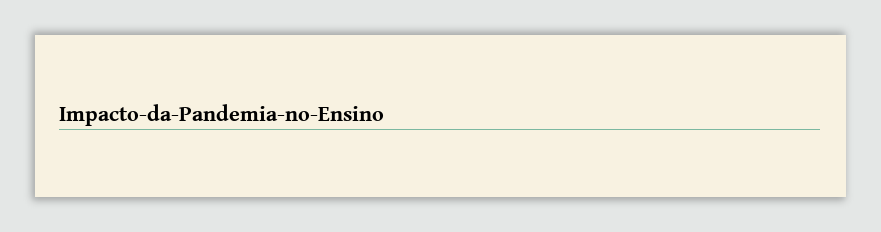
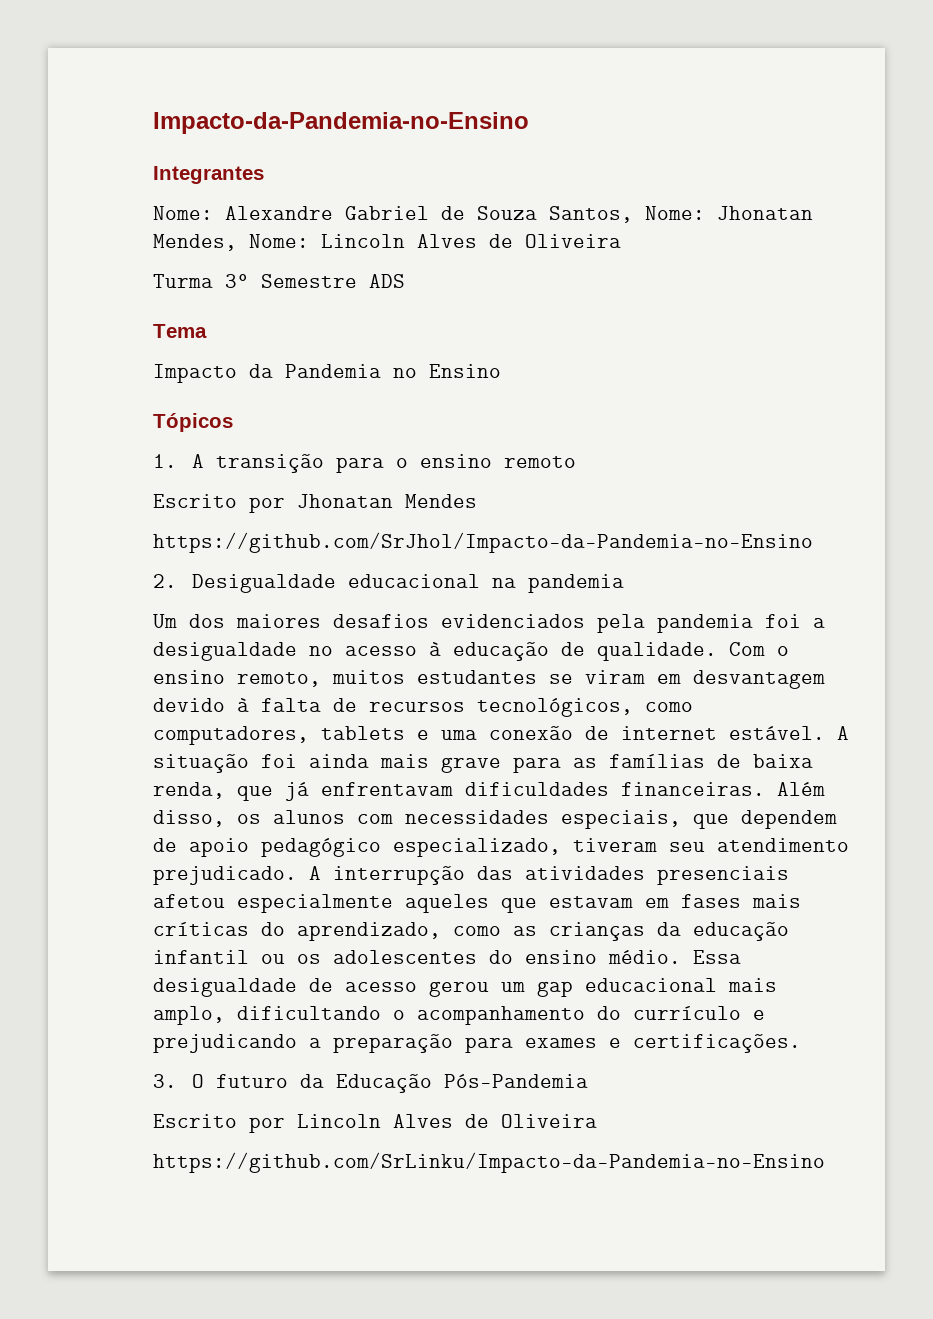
+ Integrantes
+ Nome: Alexandre Gabriel de Souza Santos, Nome: Jhonatan Mendes, Nome: Lincoln Alves de Oliveira
+ Turma 3° Semestre ADS
+ Tema
+ Impacto da Pandemia no Ensino
+ Tópicos
+ 1. A transição para o ensino remoto
+ Escrito por Jhonatan Mendes
+ https://github.com/SrJhol/Impacto-da-Pandemia-no-Ensino
+ 2. Desigualdade educacional na pandemia
+ Um dos maiores desafios evidenciados pela pandemia foi a desigualdade no acesso à educação de qualidade. Com o ensino remoto, muitos estudantes se viram em desvantagem devido à falta de recursos tecnológicos, como computadores, tablets e uma conexão de internet estável. A situação foi ainda mais grave para as famílias de baixa renda, que já enfrentavam dificuldades financeiras. Além disso, os alunos com necessidades especiais, que dependem de apoio pedagógico especializado, tiveram seu atendimento prejudicado. A interrupção das atividades presenciais afetou especialmente aqueles que estavam em fases mais críticas do aprendizado, como as crianças da educação infantil ou os adolescentes do ensino médio. Essa desigualdade de acesso gerou um gap educacional mais amplo, dificultando o acompanhamento do currículo e prejudicando a preparação para exames e certificações.
+ 3. O futuro da Educação Pós-Pandemia
+ Escrito por Lincoln Alves de Oliveira
+ https://github.com/SrLinku/Impacto-da-Pandemia-no-Ensino

